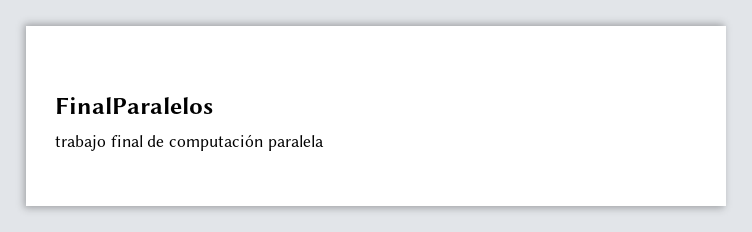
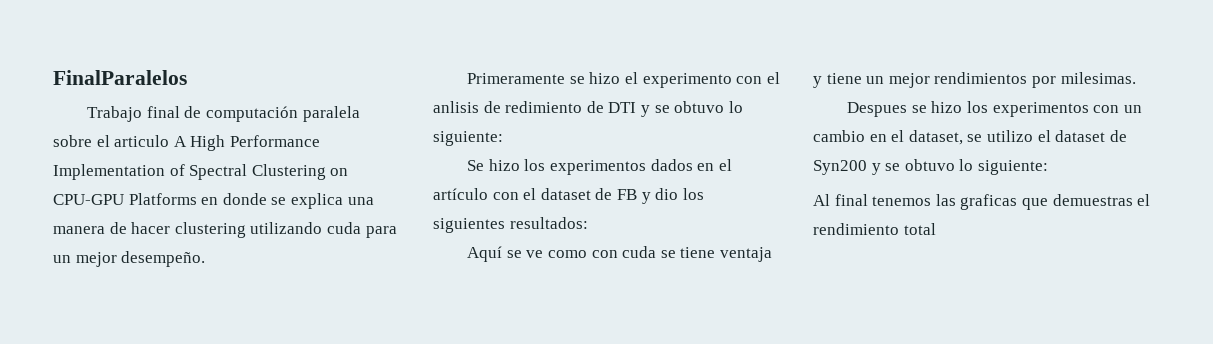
- trabajo final de computación paralela
+ Trabajo final de computación paralela sobre el articulo A High Performance Implementation of Spectral Clustering on CPU-GPU Platforms en donde se explica una manera de hacer clustering utilizando cuda para un mejor desempeño.
+ Primeramente se hizo el experimento con el anlisis de redimiento de DTI y se obtuvo lo siguiente:
+ Se hizo los experimentos dados en el artículo con el dataset de FB y dio los siguientes resultados:
+ Aquí se ve como con cuda se tiene ventaja y tiene un mejor rendimientos por milesimas.
+ Despues se hizo los experimentos con un cambio en el dataset, se utilizo el dataset de Syn200 y se obtuvo lo siguiente:
+ Al final tenemos las graficas que demuestras el rendimiento total

